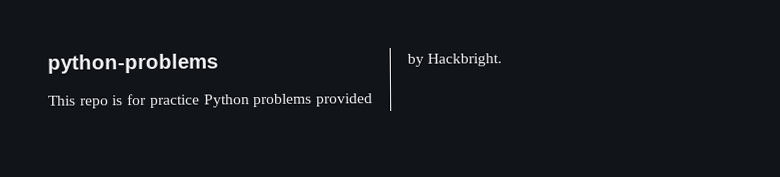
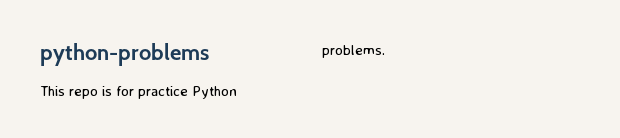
- This repo is for practice Python problems provided by Hackbright.
+ This repo is for practice Python problems.

